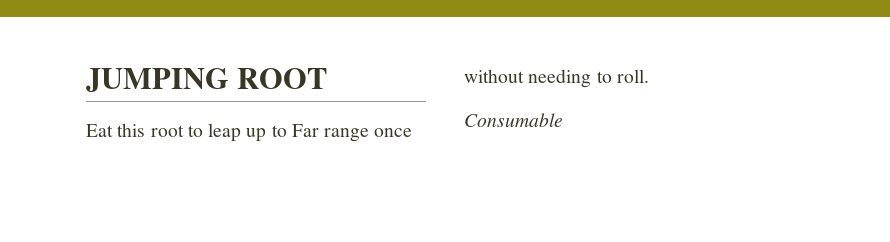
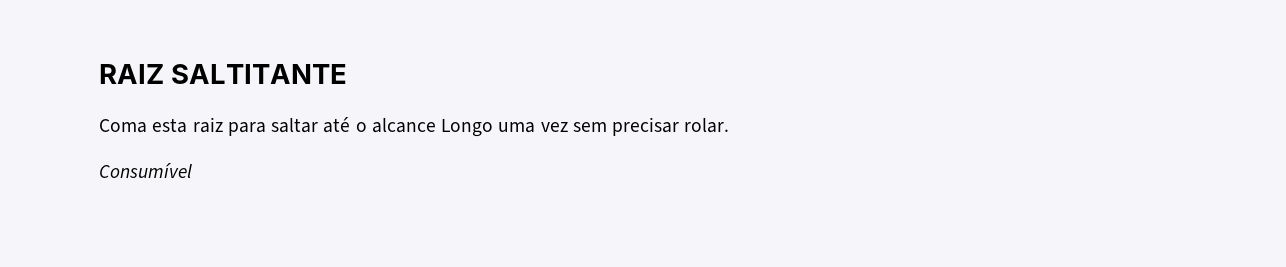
- JUMPING ROOT
- Eat this root to leap up to Far range once without needing to roll.
- Consumable
+ RAIZ SALTITANTE
+ Coma esta raiz para saltar até o alcance Longo uma vez sem precisar rolar.
+ Consumível

